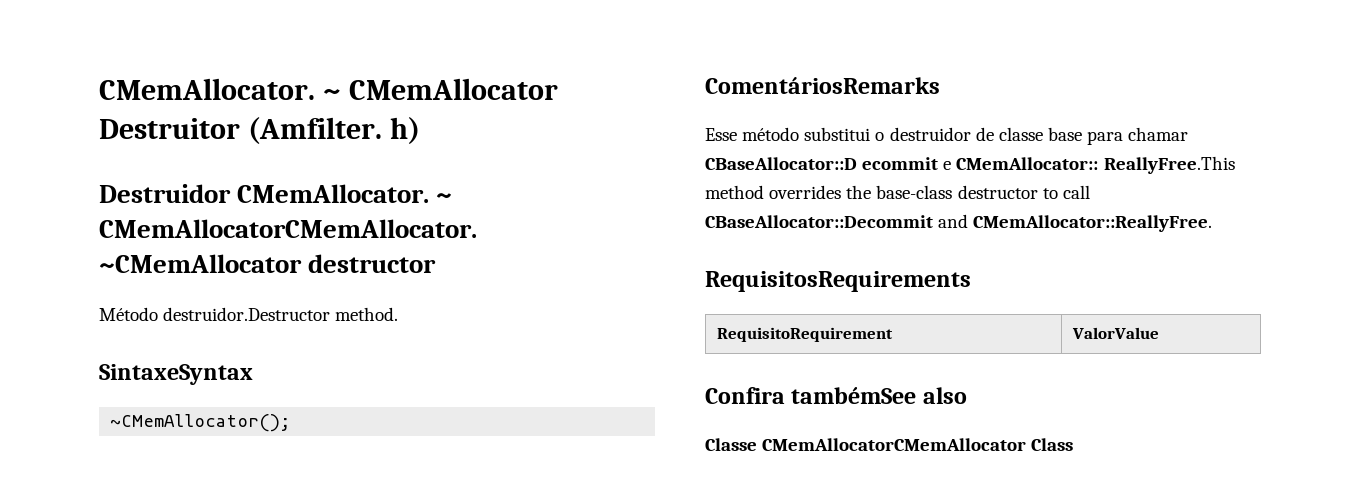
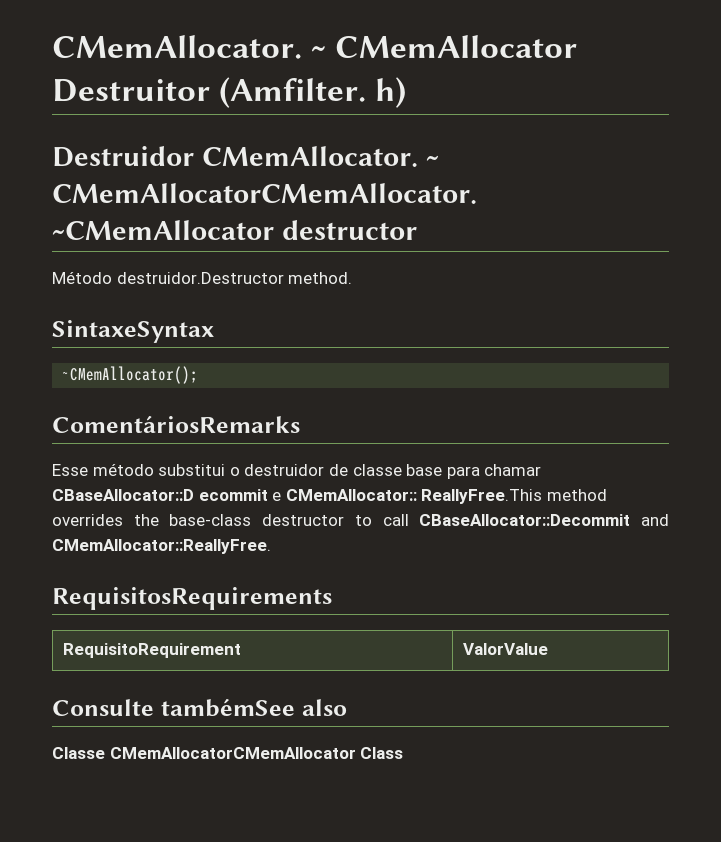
- Confira tambémSee also
+ Consulte tambémSee also

